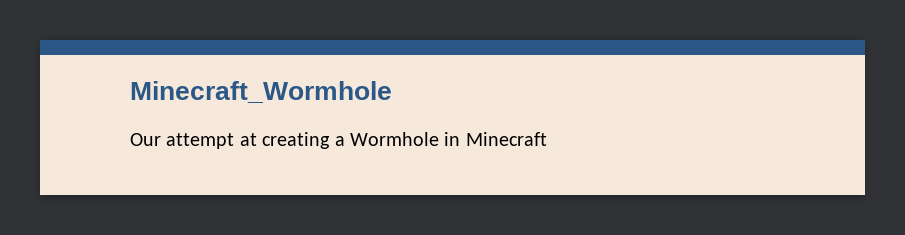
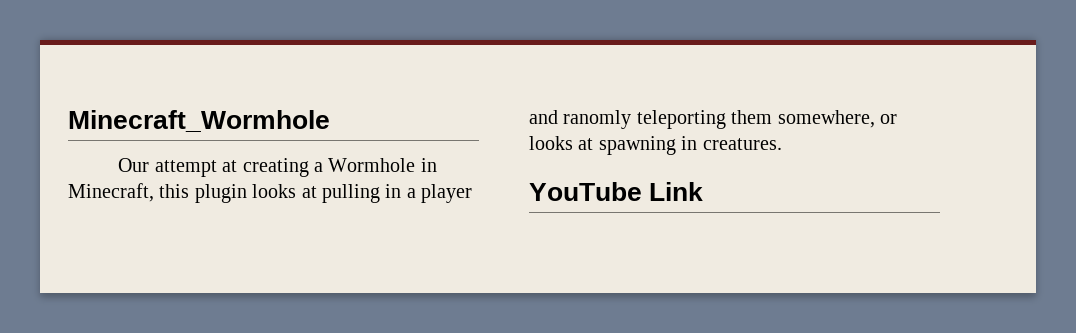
- Our attempt at creating a Wormhole in Minecraft
+ Our attempt at creating a Wormhole in Minecraft, this plugin looks at pulling in a player and ranomly teleporting them somewhere, or looks at spawning in creatures.
+ YouTube Link

